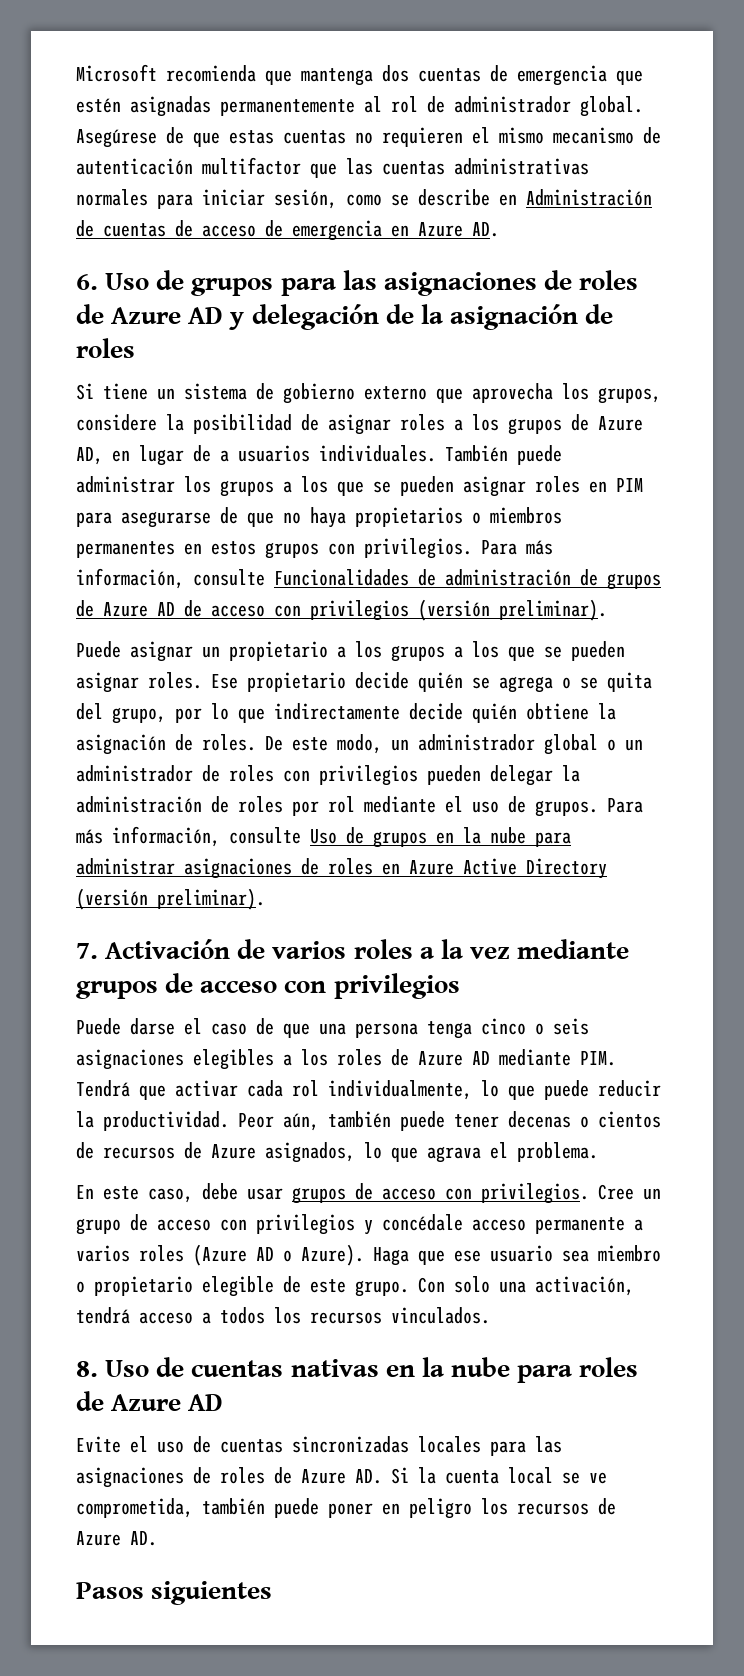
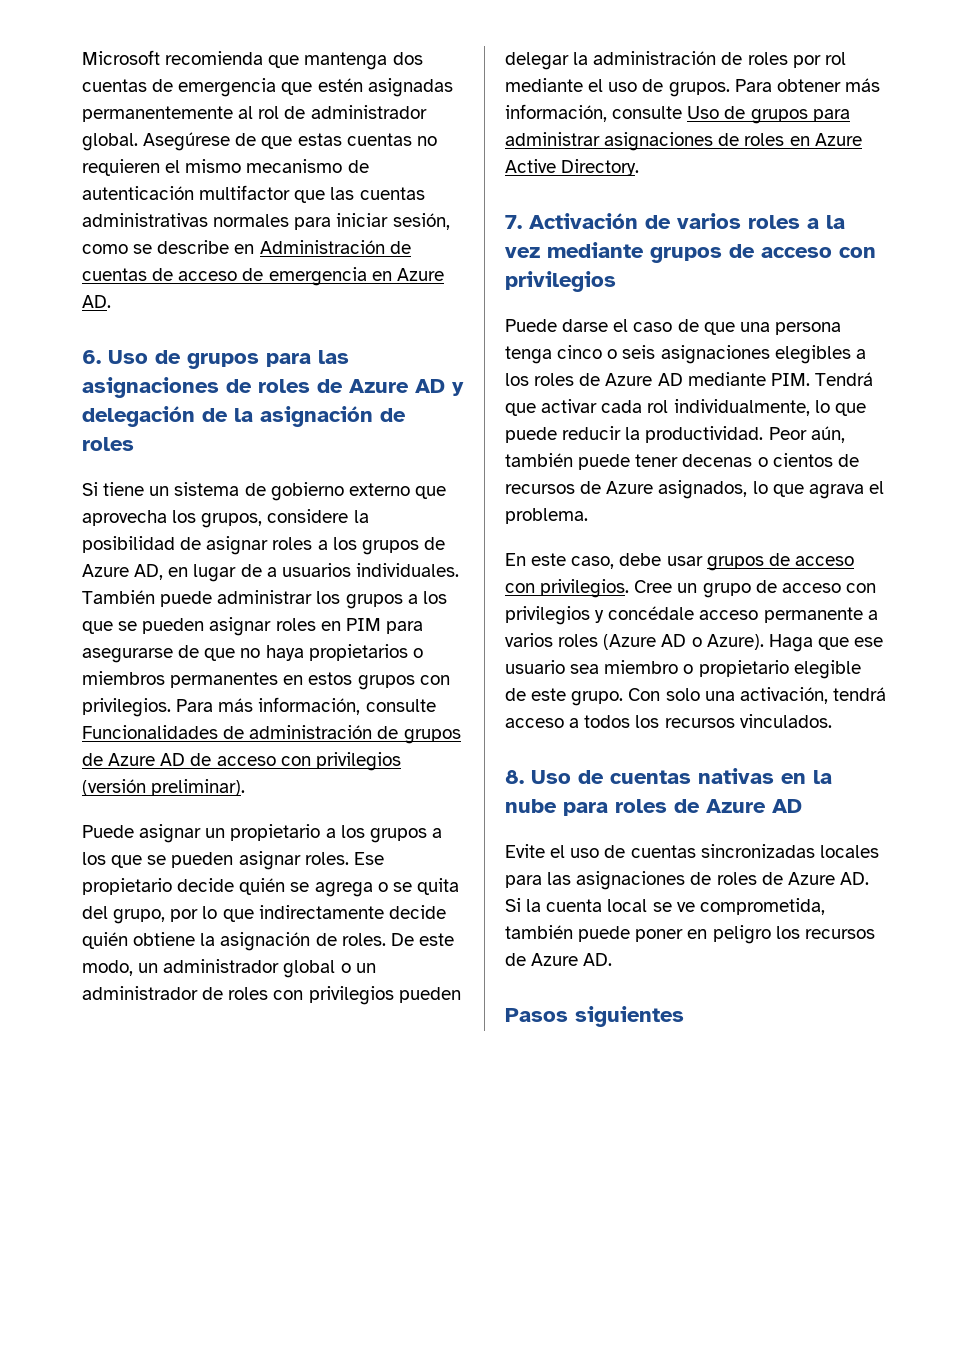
- Para más información, consulte Uso de grupos en la nube para administrar asignaciones de roles en Azure Active Directory (versión preliminar).
+ Para obtener más información, consulte Uso de grupos para administrar asignaciones de roles en Azure Active Directory.

